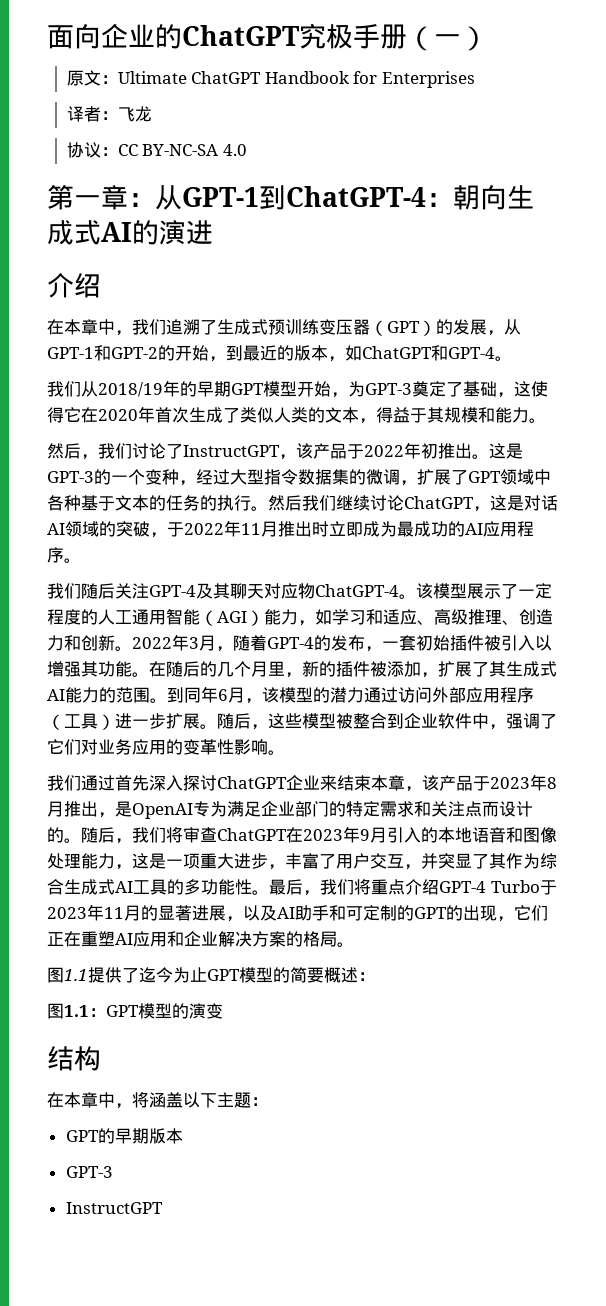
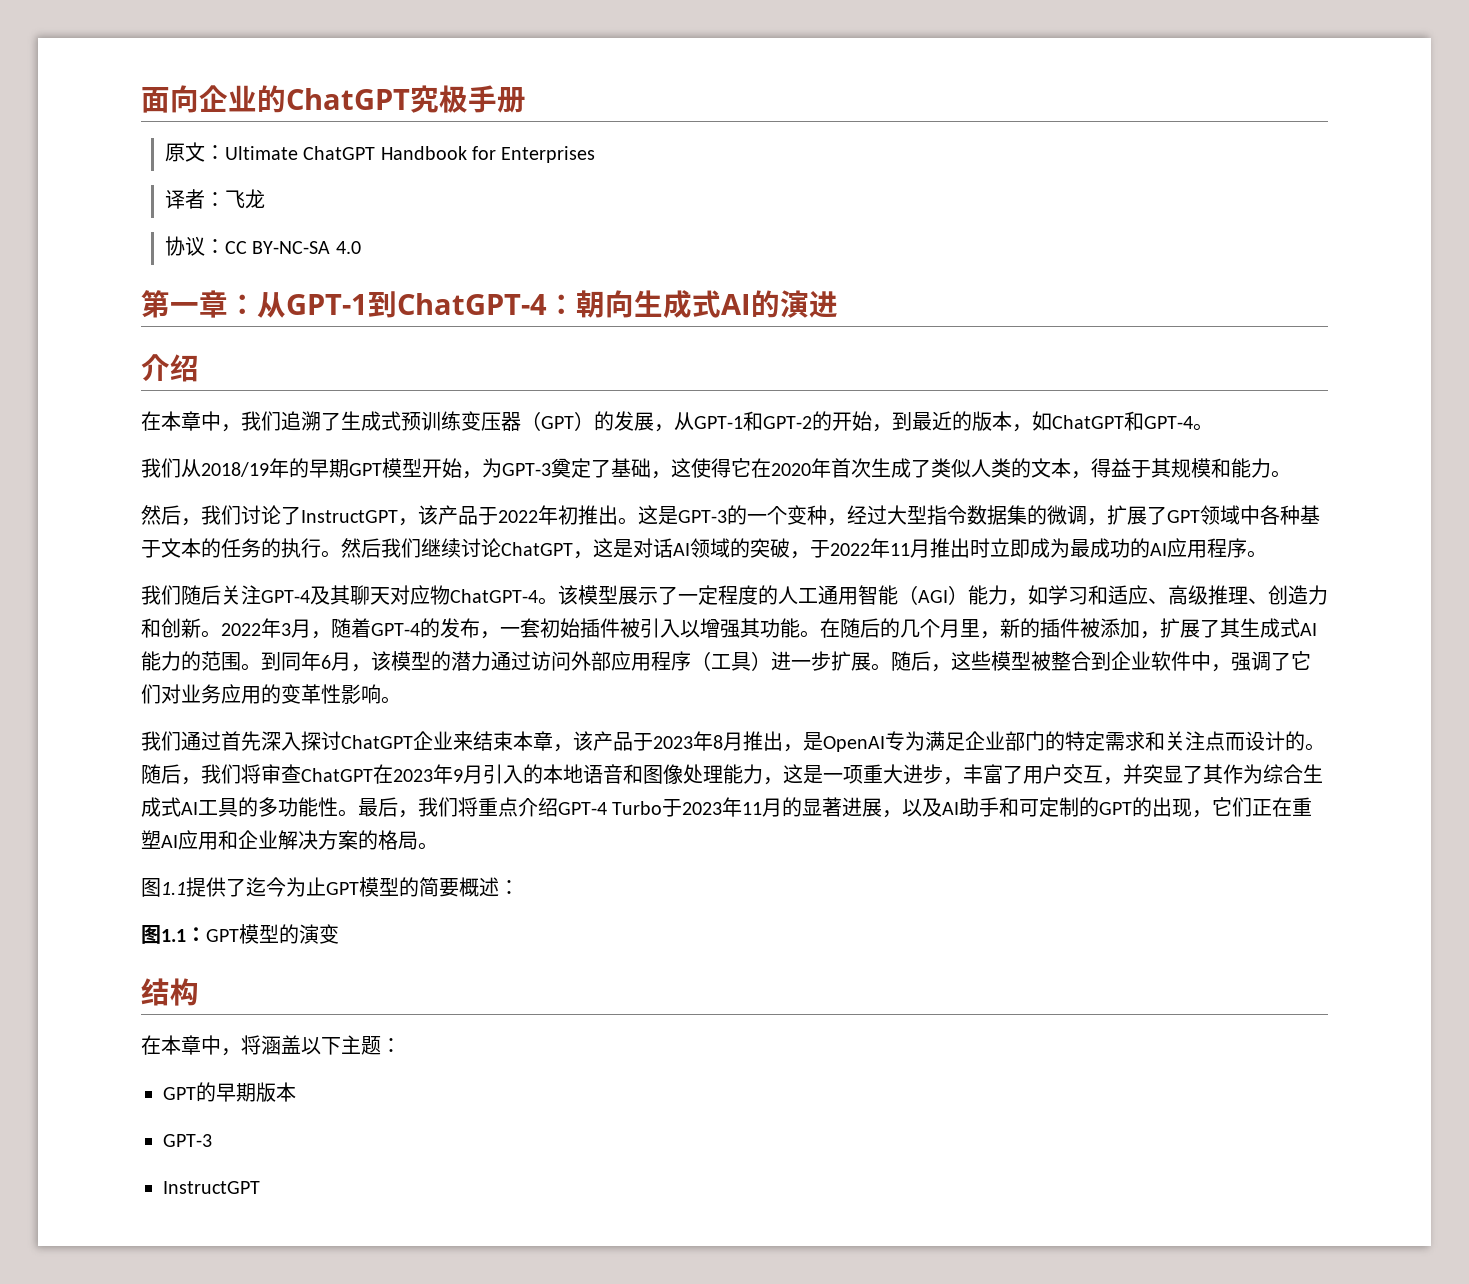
- 面向企业的ChatGPT究极手册（一）
+ 面向企业的ChatGPT究极手册

